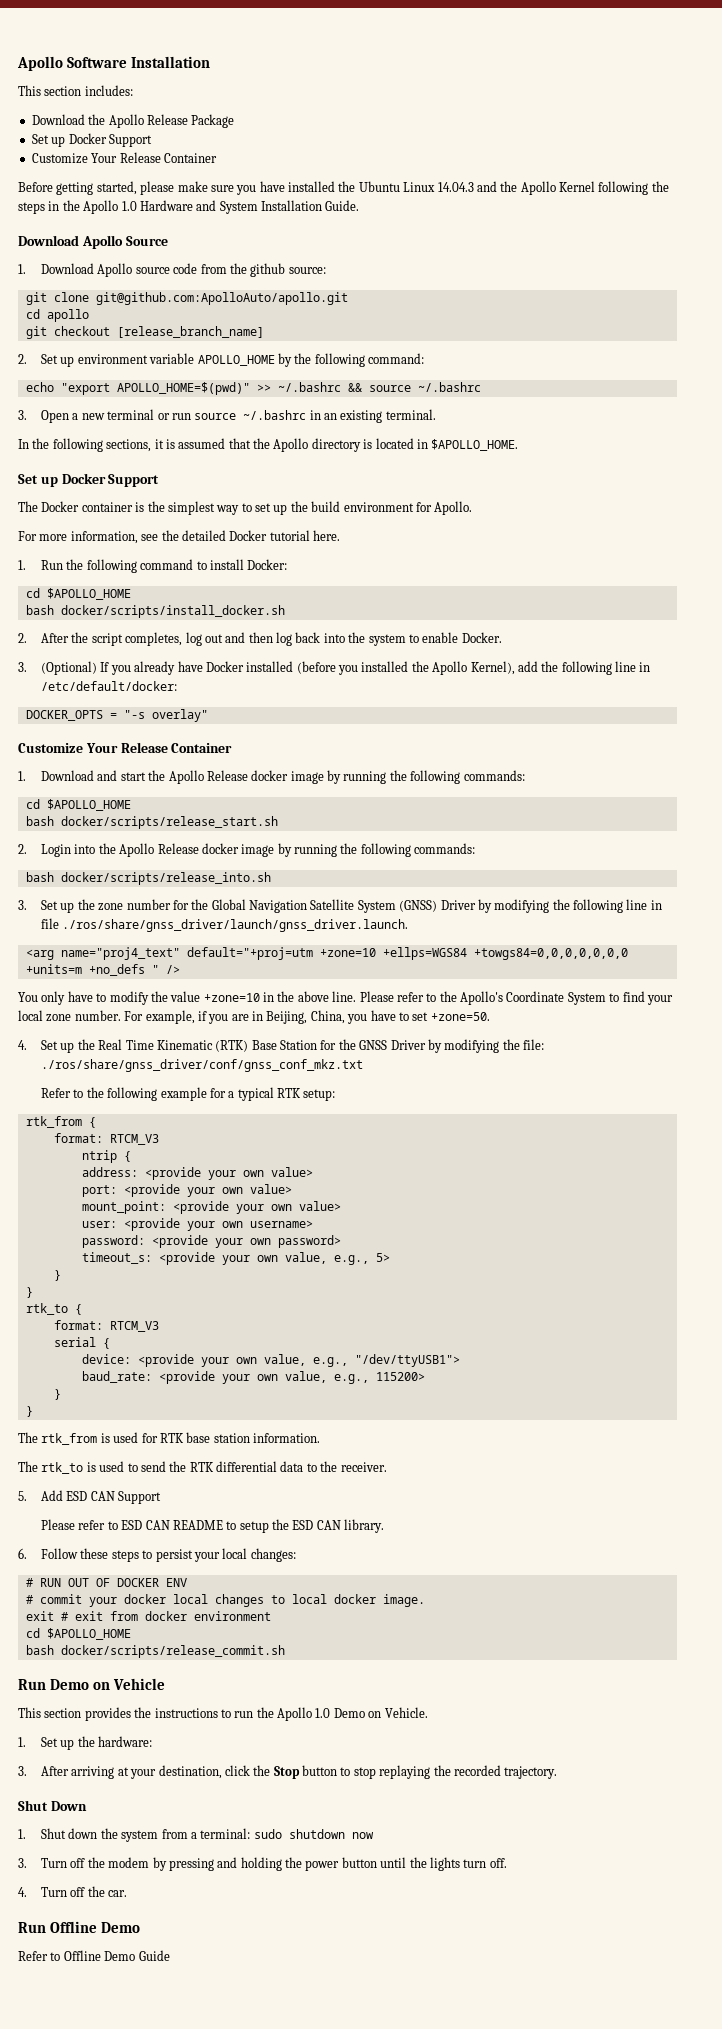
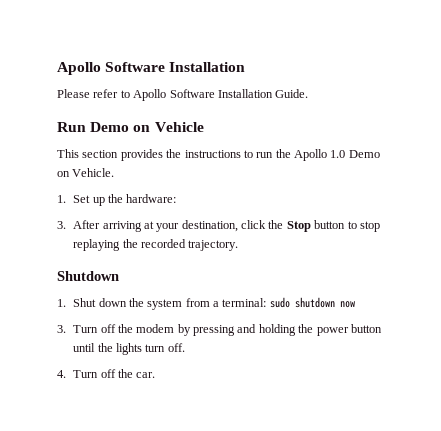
- This section includes:
- Download the Apollo Release Package
- Set up Docker Support
- Customize Your Release Container
- Before getting started, please make sure you have installed the Ubuntu Linux 14.04.3 and the Apollo Kernel following the steps in the Apollo 1.0 Hardware and System Installation Guide.
- Download Apollo Source
- 1. Download Apollo source code from the github source:
- git clone git@github.com:ApolloAuto/apollo.git
- cd apollo
- git checkout [release_branch_name]
- 2. Set up environment variable APOLLO_HOME by the following command:
- echo "export APOLLO_HOME=$(pwd)" >> ~/.bashrc && source ~/.bashrc
- 3. Open a new terminal or run source ~/.bashrc in an existing terminal.
- In the following sections, it is assumed that the Apollo directory is located in $APOLLO_HOME.
- Set up Docker Support
- The Docker container is the simplest way to set up the build environment for Apollo.
- For more information, see the detailed Docker tutorial here.
- 1. Run the following command to install Docker:
- cd $APOLLO_HOME
- bash docker/scripts/install_docker.sh
- 2. After the script completes, log out and then log back into the system to enable Docker.
- 3. (Optional) If you already have Docker installed (before you installed the Apollo Kernel), add the following line in /etc/default/docker:
- DOCKER_OPTS = "-s overlay"
- Customize Your Release Container
- 1. Download and start the Apollo Release docker image by running the following commands:
- cd $APOLLO_HOME
- bash docker/scripts/release_start.sh
- 2. Login into the Apollo Release docker image by running the following commands:
- bash docker/scripts/release_into.sh
- 3. Set up the zone number for the Global Navigation Satellite System (GNSS) Driver by modifying the following line in file ./ros/share/gnss_driver/launch/gnss_driver.launch.
- <arg name="proj4_text" default="+proj=utm +zone=10 +ellps=WGS84 +towgs84=0,0,0,0,0,0,0 +units=m +no_defs " />
- You only have to modify the value +zone=10 in the above line. Please refer to the Apollo's Coordinate System to find your local zone number. For example, if you are in Beijing, China, you have to set +zone=50.
- 4. Set up the Real Time Kinematic (RTK) Base Station for the GNSS Driver by modifying the file: ./ros/share/gnss_driver/conf/gnss_conf_mkz.txt
- Refer to the following example for a typical RTK setup:
- rtk_from {
- format: RTCM_V3
- ntrip {
- address: <provide your own value>
- port: <provide your own value>
- mount_point: <provide your own value>
- user: <provide your own username>
- password: <provide your own password>
- timeout_s: <provide your own value, e.g., 5>
- }
- }
- rtk_to {
- format: RTCM_V3
- serial {
- device: <provide your own value, e.g., "/dev/ttyUSB1">
- baud_rate: <provide your own value, e.g., 115200>
- }
- }
- The rtk_from is used for RTK base station information.
- The rtk_to is used to send the RTK differential data to the receiver.
- 5. Add ESD CAN Support
- Please refer to ESD CAN README to setup the ESD CAN library.
- 6. Follow these steps to persist your local changes:
- # RUN OUT OF DOCKER ENV
- # commit your docker local changes to local docker image.
- exit # exit from docker environment
- cd $APOLLO_HOME
- bash docker/scripts/release_commit.sh
+ Please refer to Apollo Software Installation Guide.
- Shut Down
+ Shutdown
- Run Offline Demo
- Refer to Offline Demo Guide

